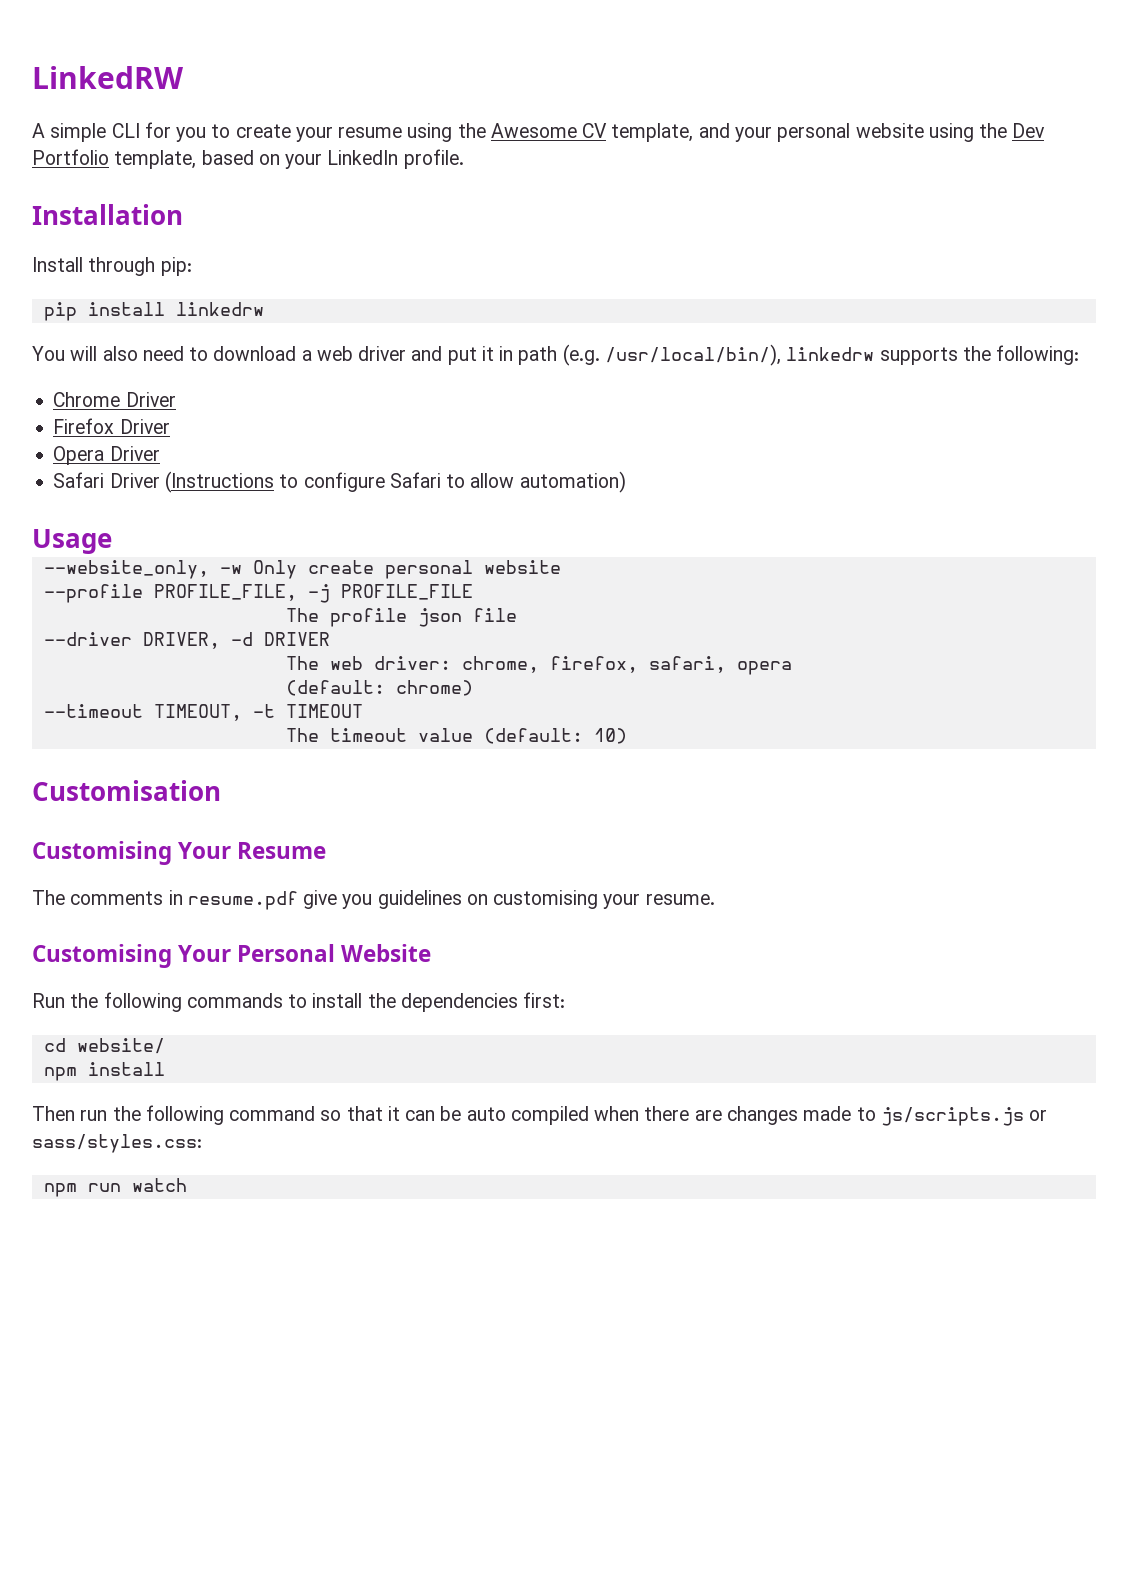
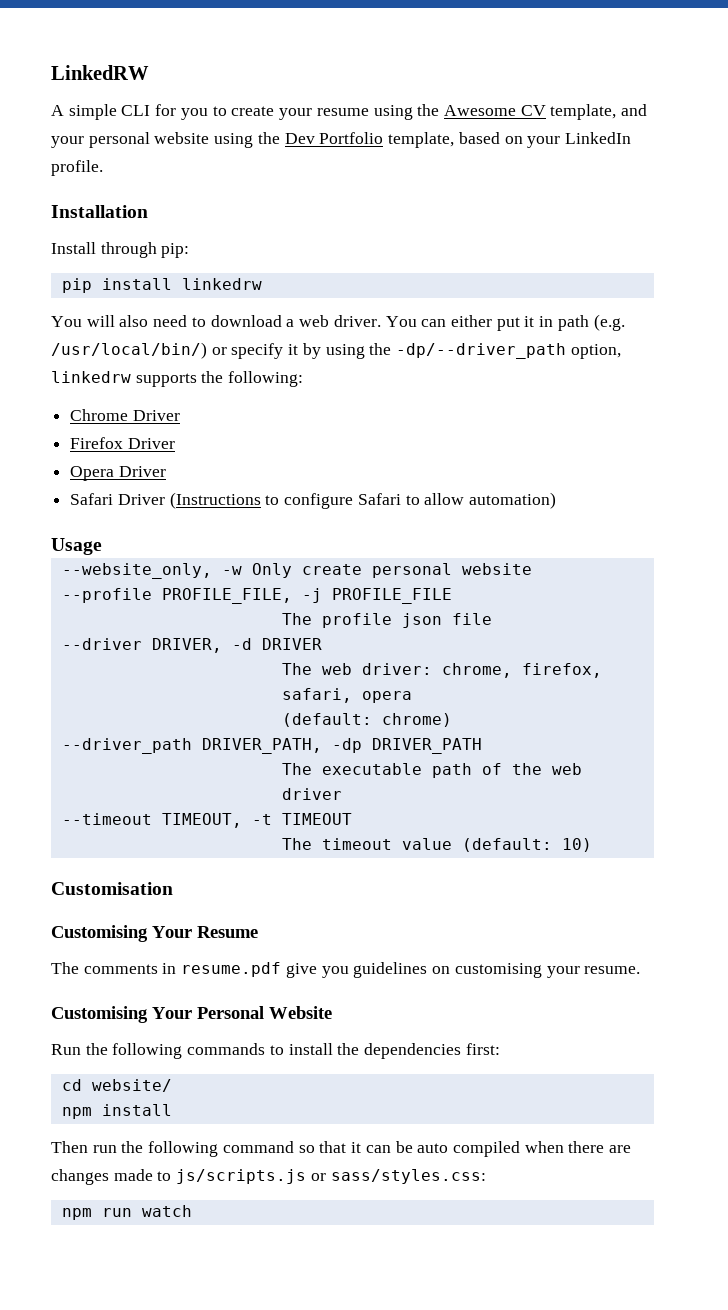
- You will also need to download a web driver and put it in path (e.g. /usr/local/bin/), linkedrw supports the following:
+ You will also need to download a web driver. You can either put it in path (e.g. /usr/local/bin/) or specify it by using the -dp/--driver_path option, linkedrw supports the following:
+ --driver_path DRIVER_PATH, -dp DRIVER_PATH
+ The executable path of the web driver

